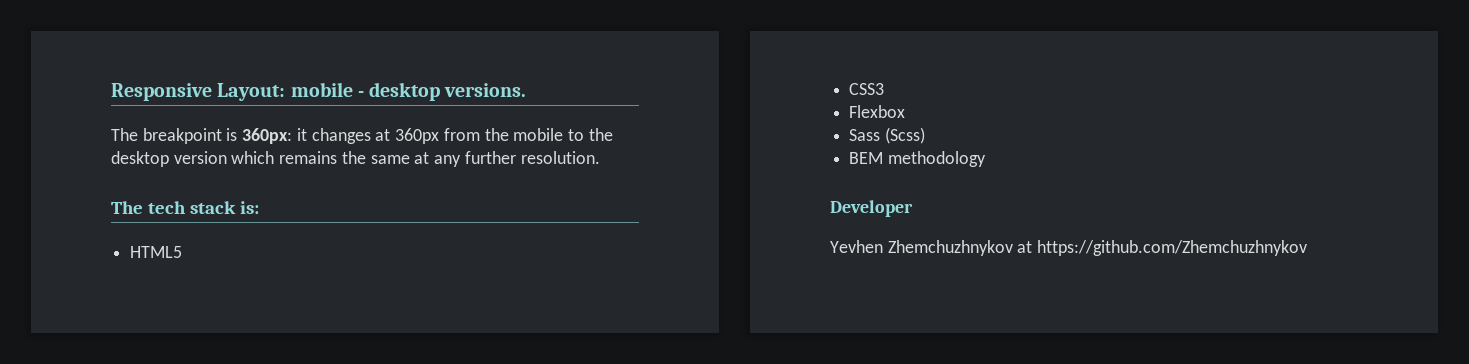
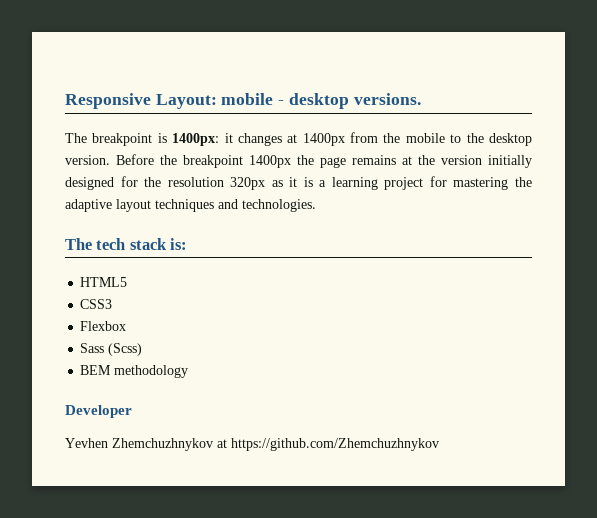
- The breakpoint is 360px: it changes at 360px from the mobile to the desktop version which remains the same at any further resolution.
+ The breakpoint is 1400px: it changes at 1400px from the mobile to the desktop version. Before the breakpoint 1400px the page remains at the version initially designed for the resolution 320px as it is a learning project for mastering the adaptive layout techniques and technologies.

